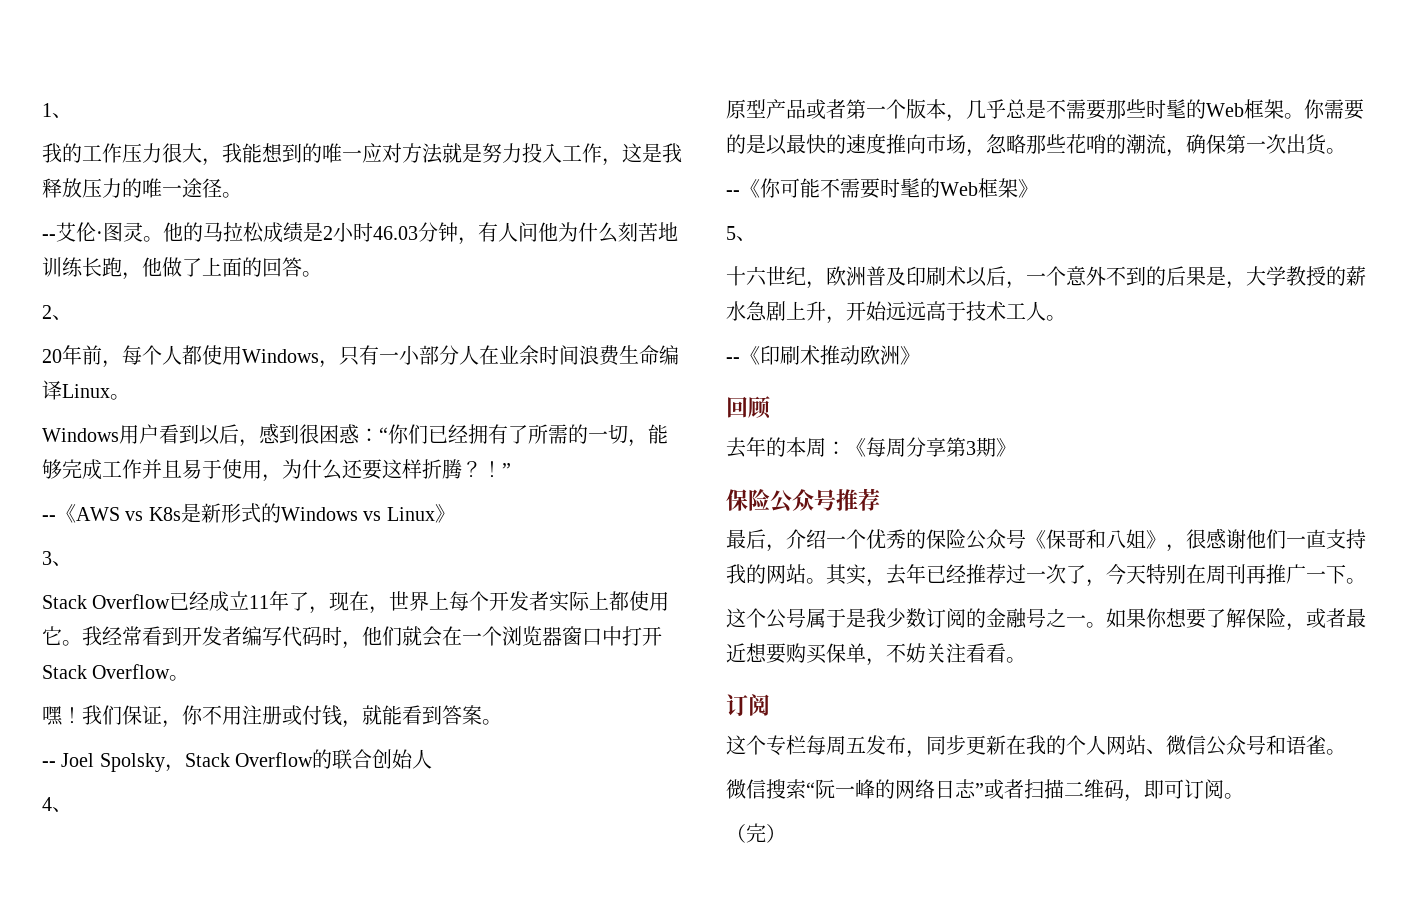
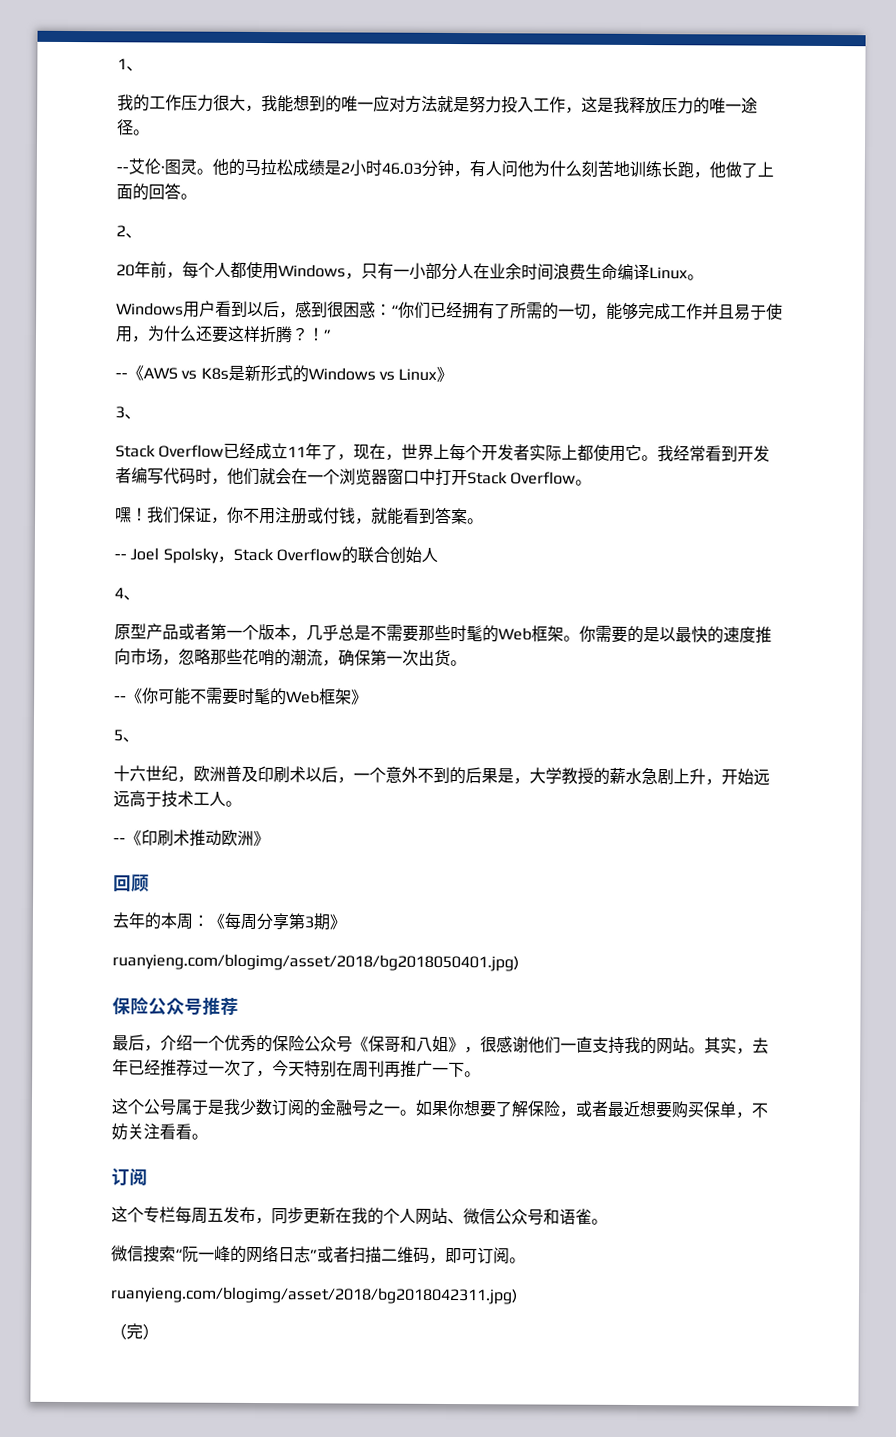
+ ruanyieng.com/blogimg/asset/2018/bg2018050401.jpg)
+ ruanyieng.com/blogimg/asset/2018/bg2018042311.jpg)

